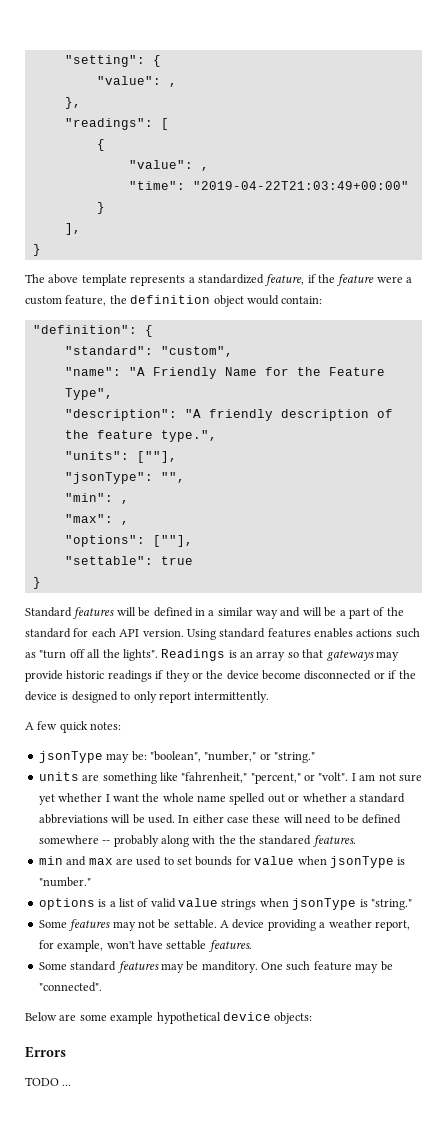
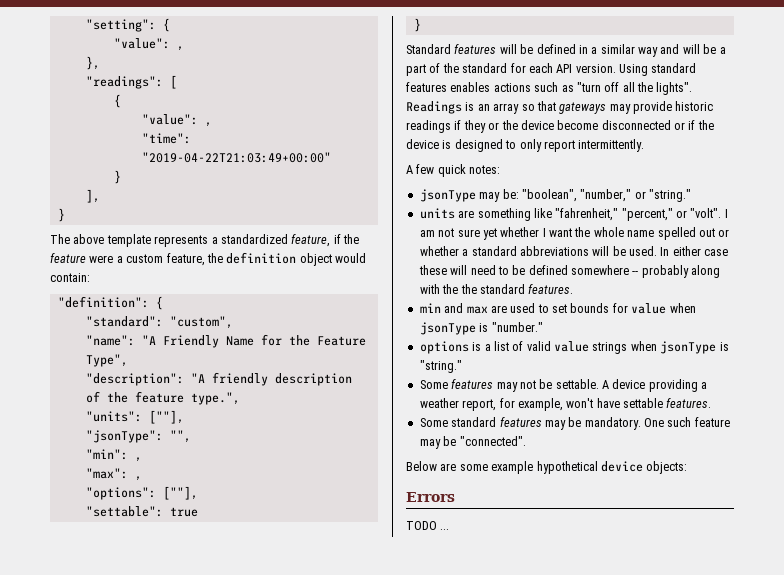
- In either case these will need to be defined somewhere -- probably along with the the standared features.
+ In either case these will need to be defined somewhere -- probably along with the the standard features.
- Some standard features may be manditory.
+ Some standard features may be mandatory.

